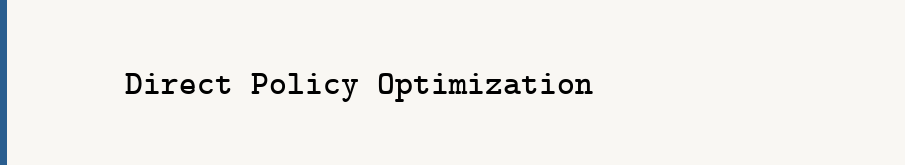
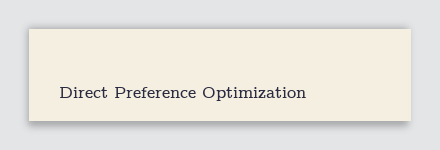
- Direct Policy Optimization
+ Direct Preference Optimization

